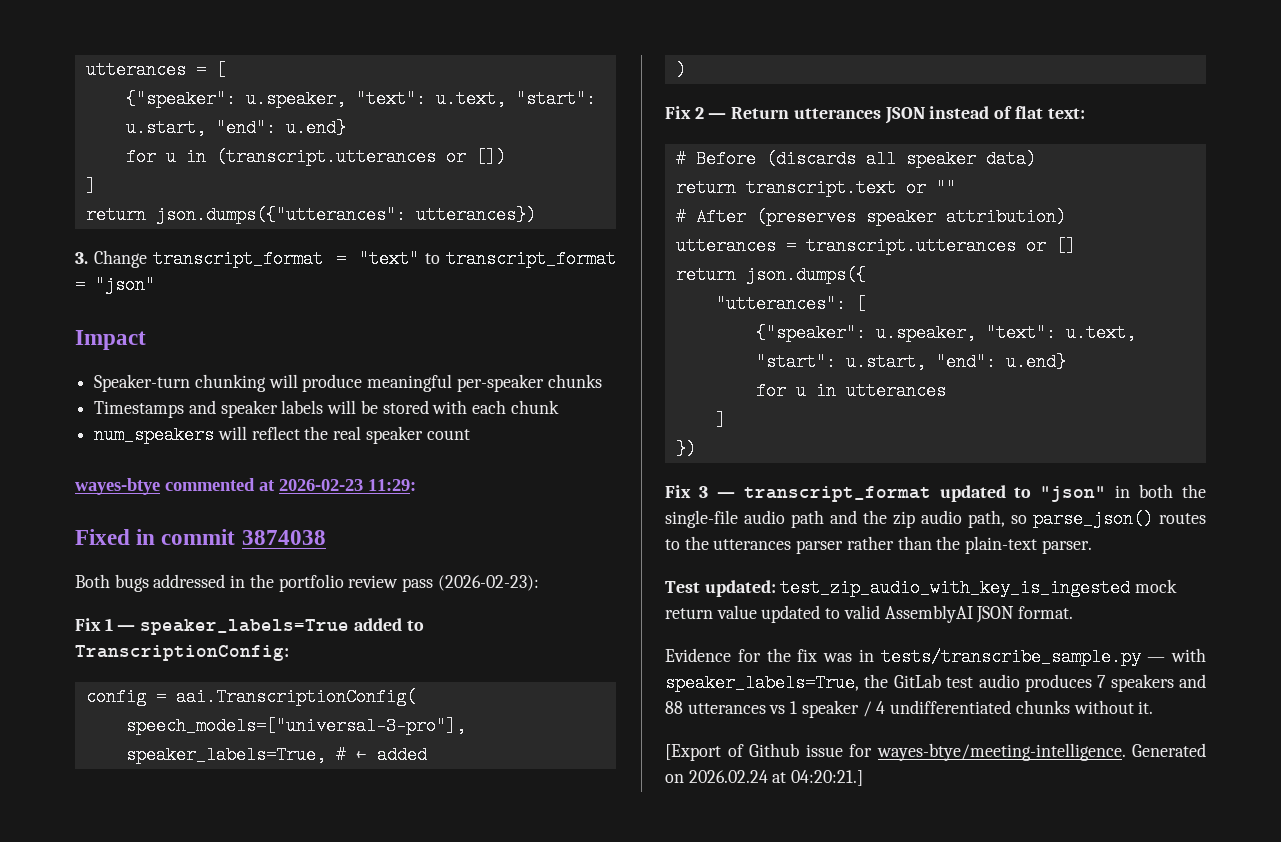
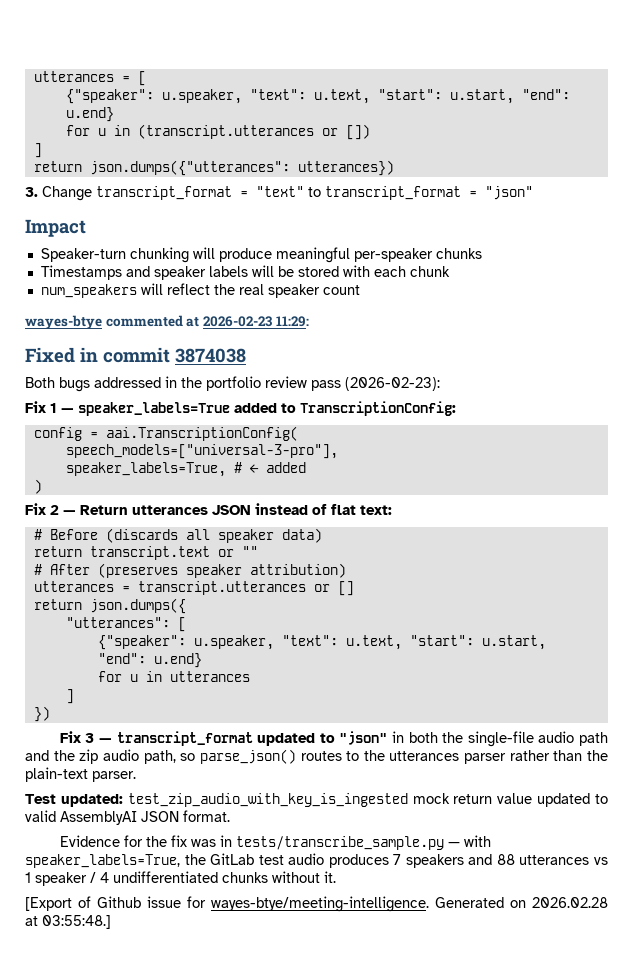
- Generated on 2026.02.24 at 04:20:21.]
+ Generated on 2026.02.28 at 03:55:48.]

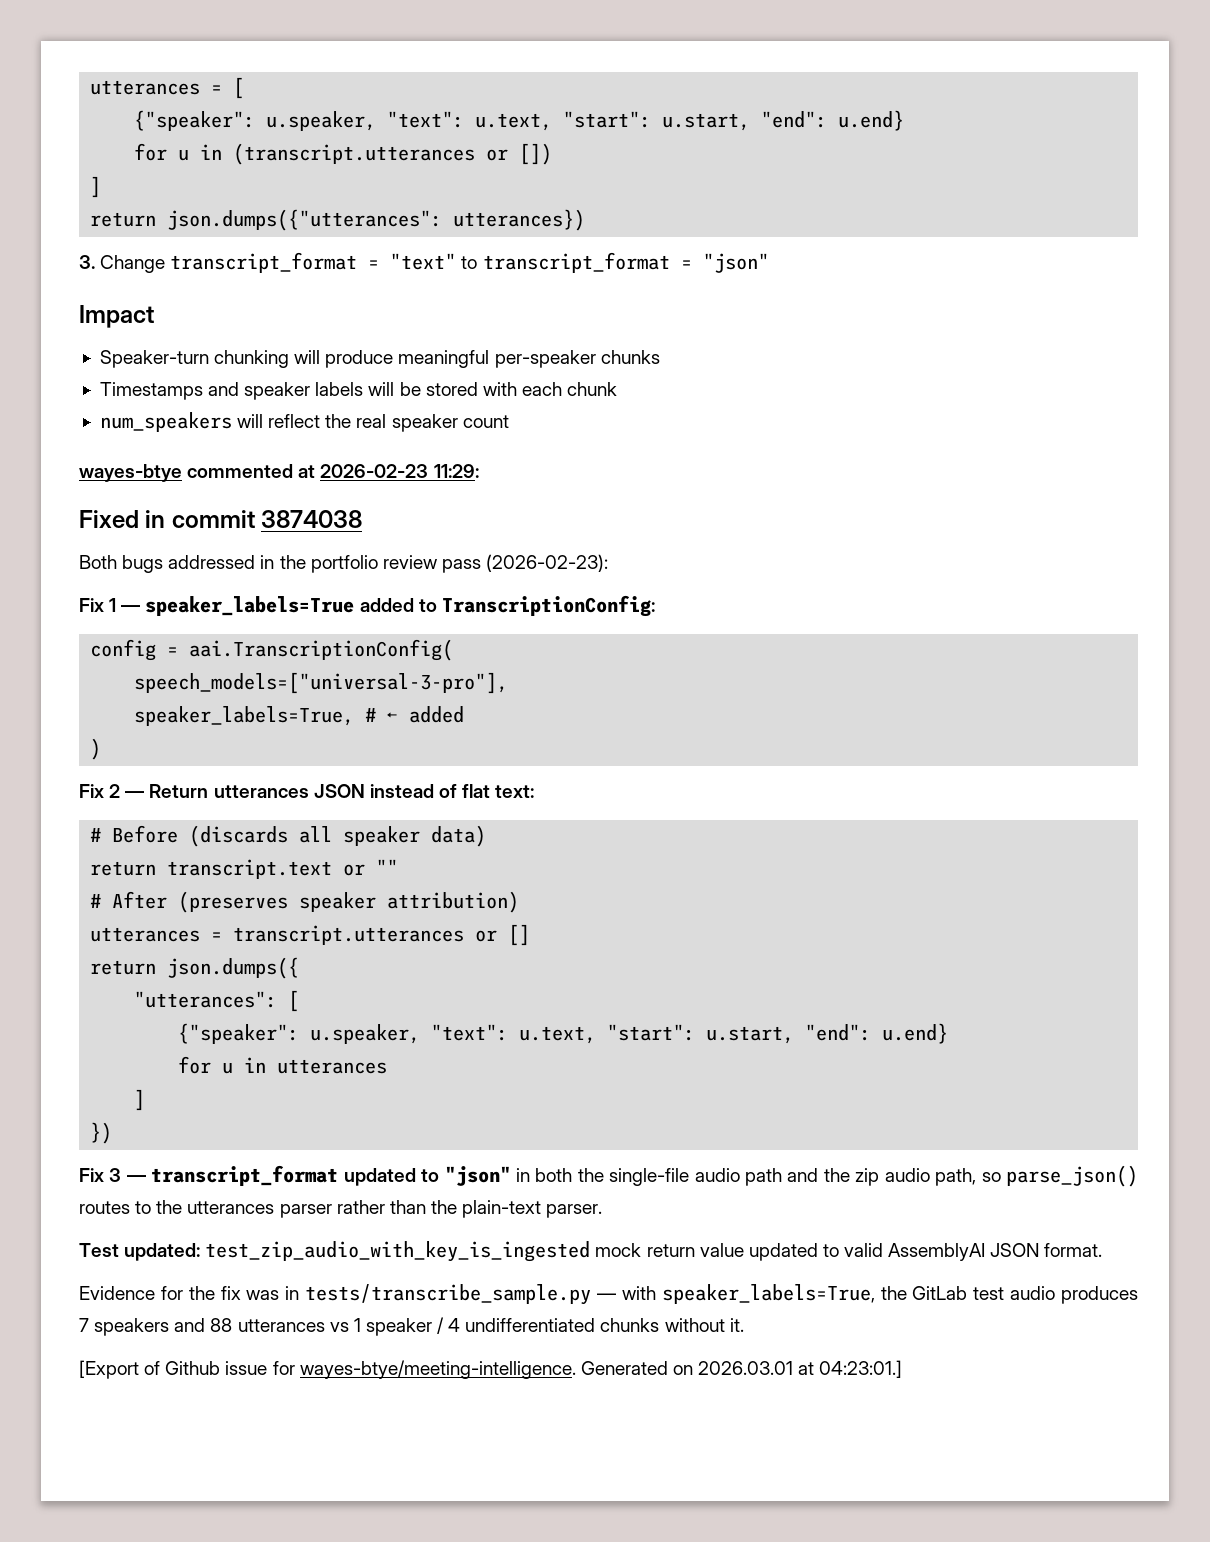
- Generated on 2026.02.28 at 03:55:48.]
+ Generated on 2026.03.01 at 04:23:01.]

